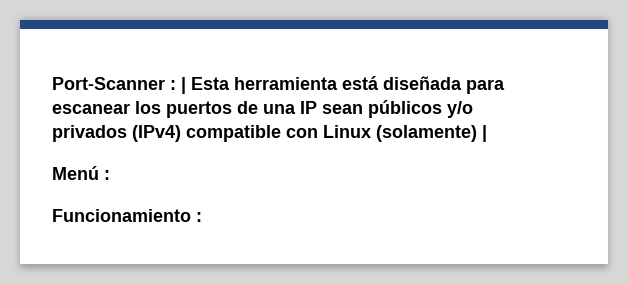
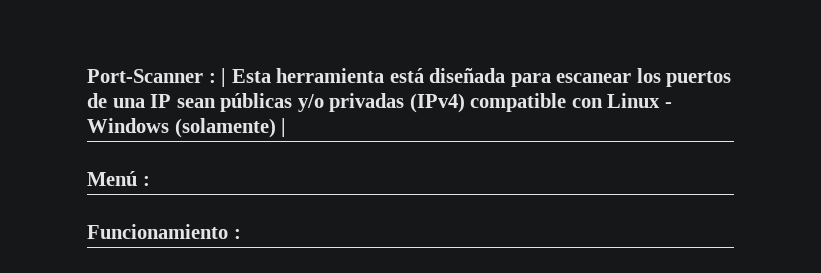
- Port-Scanner : | Esta herramienta está diseñada para escanear los puertos de una IP sean públicos y/o privados (IPv4) compatible con Linux (solamente) |
+ Port-Scanner : | Esta herramienta está diseñada para escanear los puertos de una IP sean públicas y/o privadas (IPv4) compatible con Linux - Windows (solamente) |

